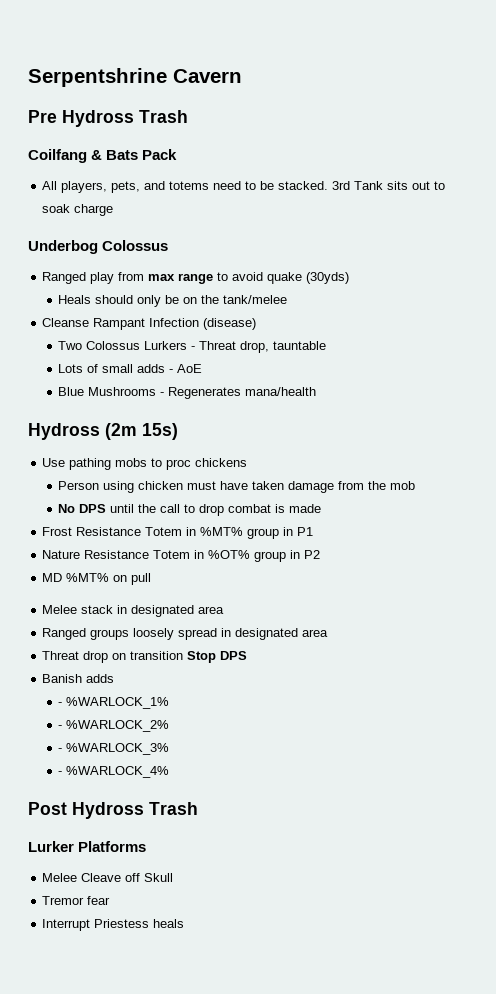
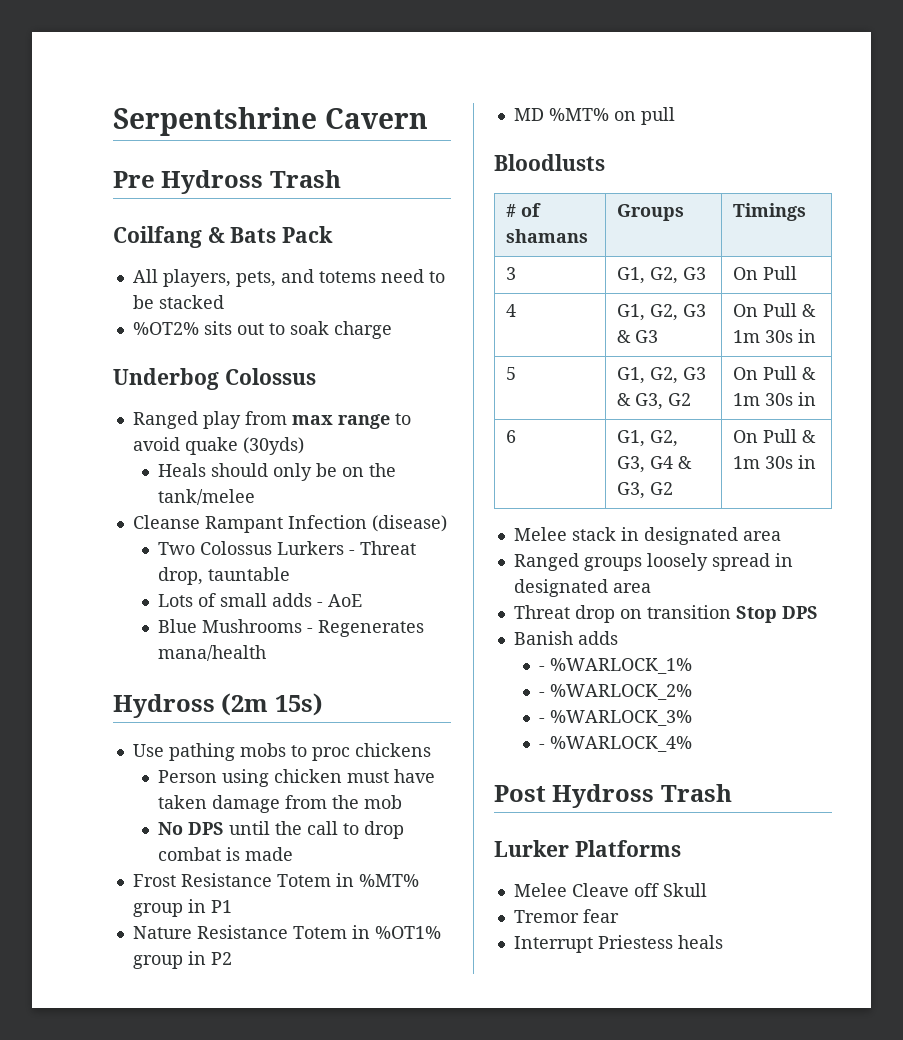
- All players, pets, and totems need to be stacked. 3rd Tank sits out to soak charge
+ All players, pets, and totems need to be stacked
+ %OT2% sits out to soak charge
- Nature Resistance Totem in %OT% group in P2
+ Nature Resistance Totem in %OT1% group in P2
+ Bloodlusts
+ # of shamans | Groups | Timings
+ 3 | G1, G2, G3 | On Pull
+ 4 | G1, G2, G3 & G3 | On Pull & 1m 30s in
+ 5 | G1, G2, G3 & G3, G2 | On Pull & 1m 30s in
+ 6 | G1, G2, G3, G4 & G3, G2 | On Pull & 1m 30s in

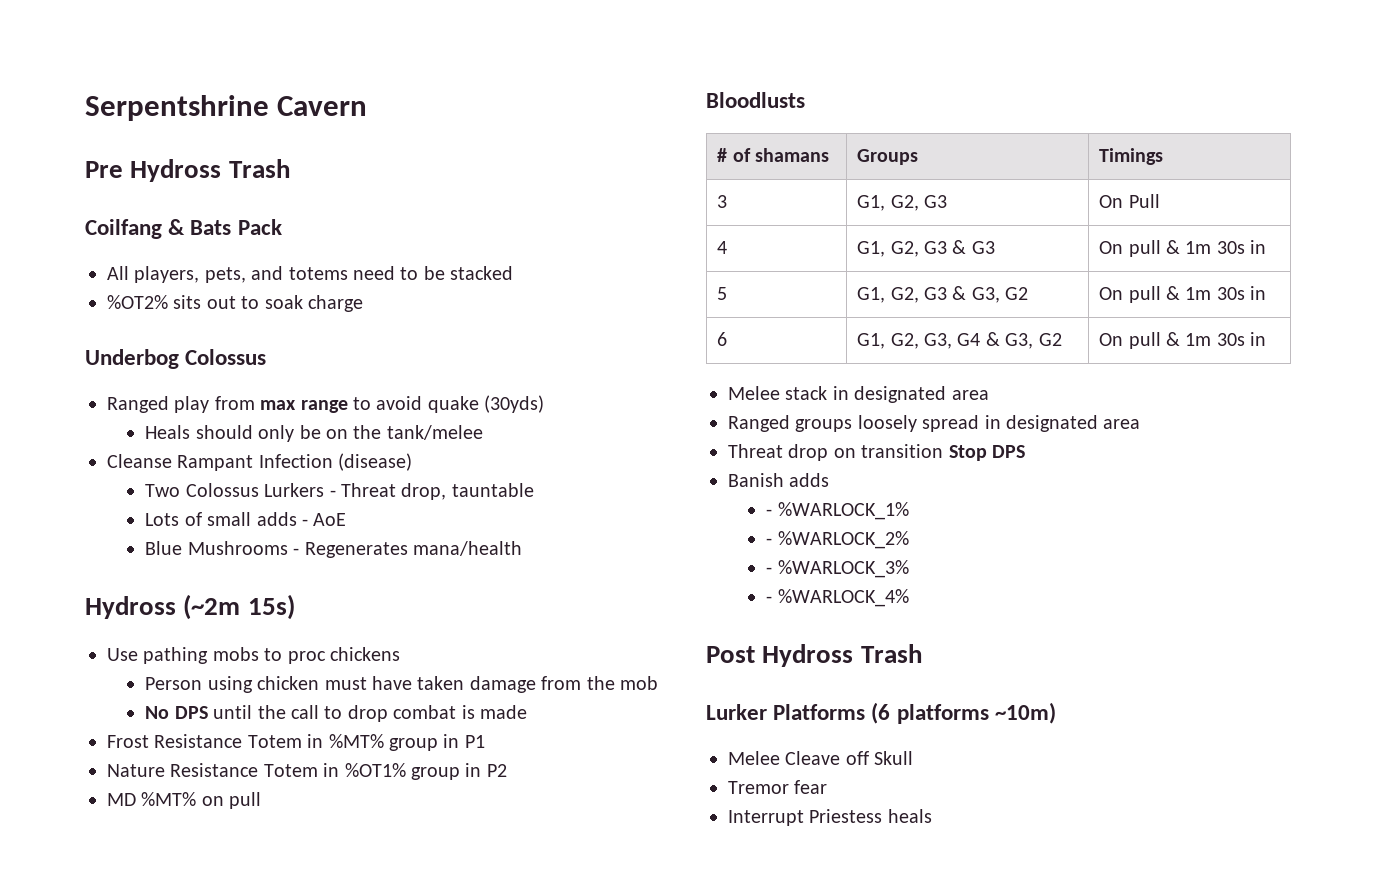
- Hydross (2m 15s)
+ Hydross (~2m 15s)
- 4 | G1, G2, G3 & G3 | On Pull & 1m 30s in
+ 4 | G1, G2, G3 & G3 | On pull & 1m 30s in
- 5 | G1, G2, G3 & G3, G2 | On Pull & 1m 30s in
+ 5 | G1, G2, G3 & G3, G2 | On pull & 1m 30s in
- 6 | G1, G2, G3, G4 & G3, G2 | On Pull & 1m 30s in
+ 6 | G1, G2, G3, G4 & G3, G2 | On pull & 1m 30s in
- Lurker Platforms
+ Lurker Platforms (6 platforms ~10m)

